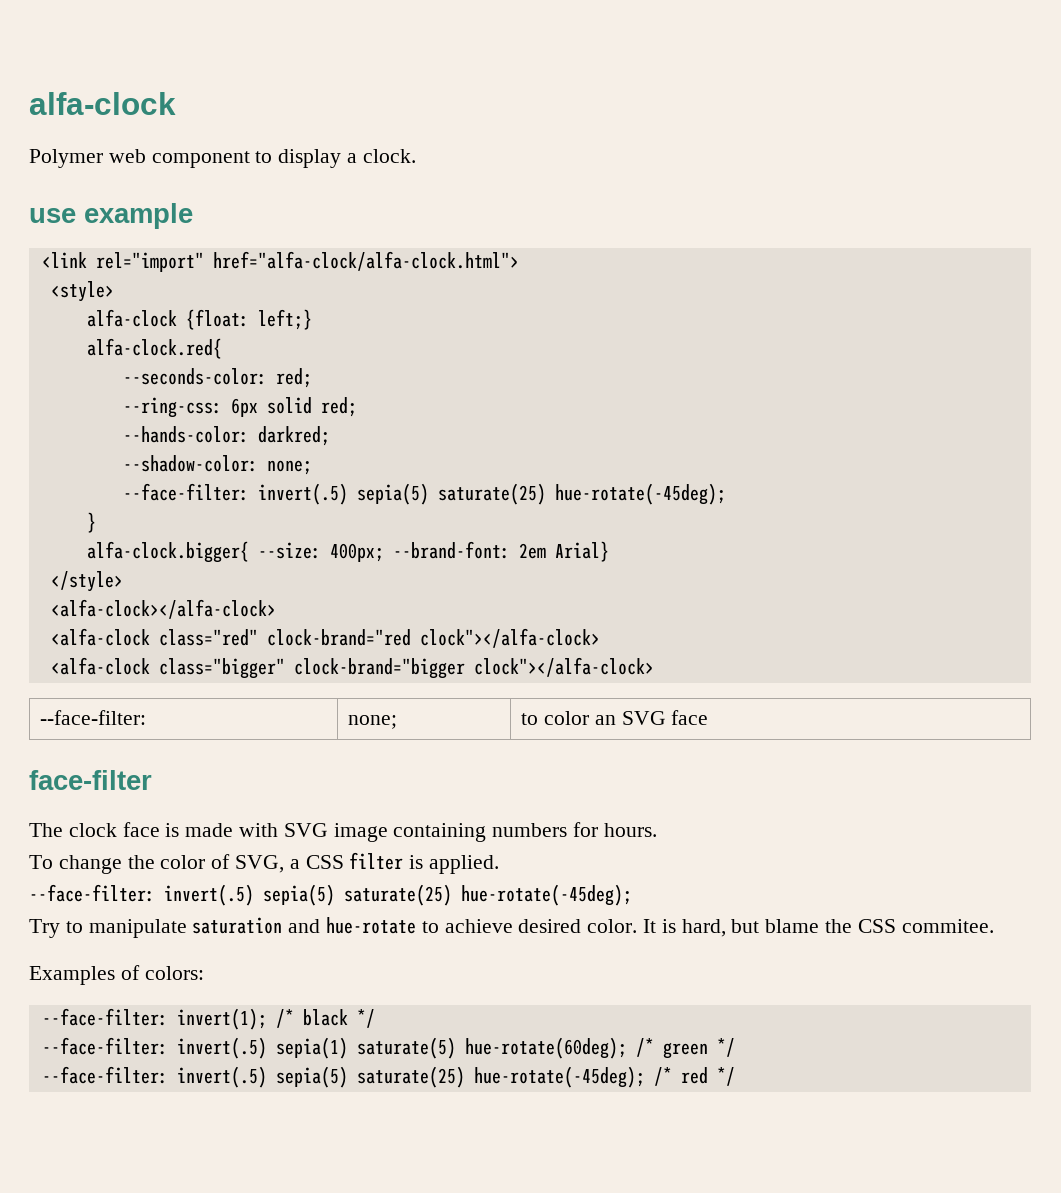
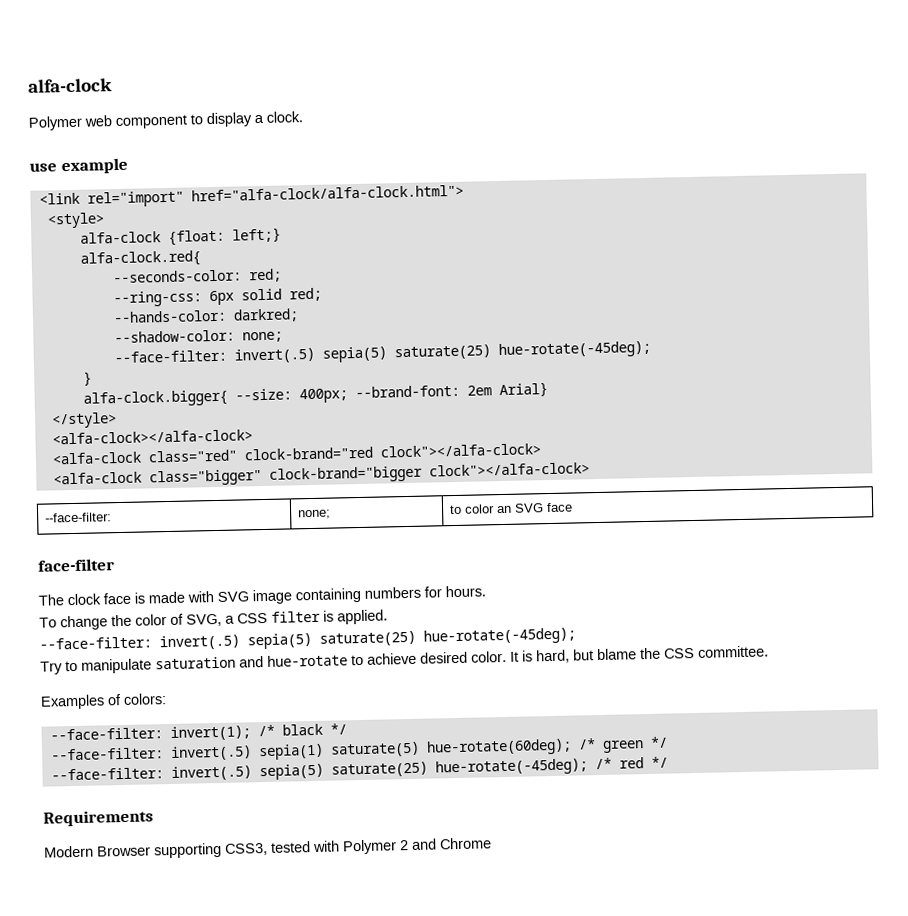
- It is hard, but blame the CSS commitee.
+ It is hard, but blame the CSS committee.
+ Requirements
+ Modern Browser supporting CSS3, tested with Polymer 2 and Chrome

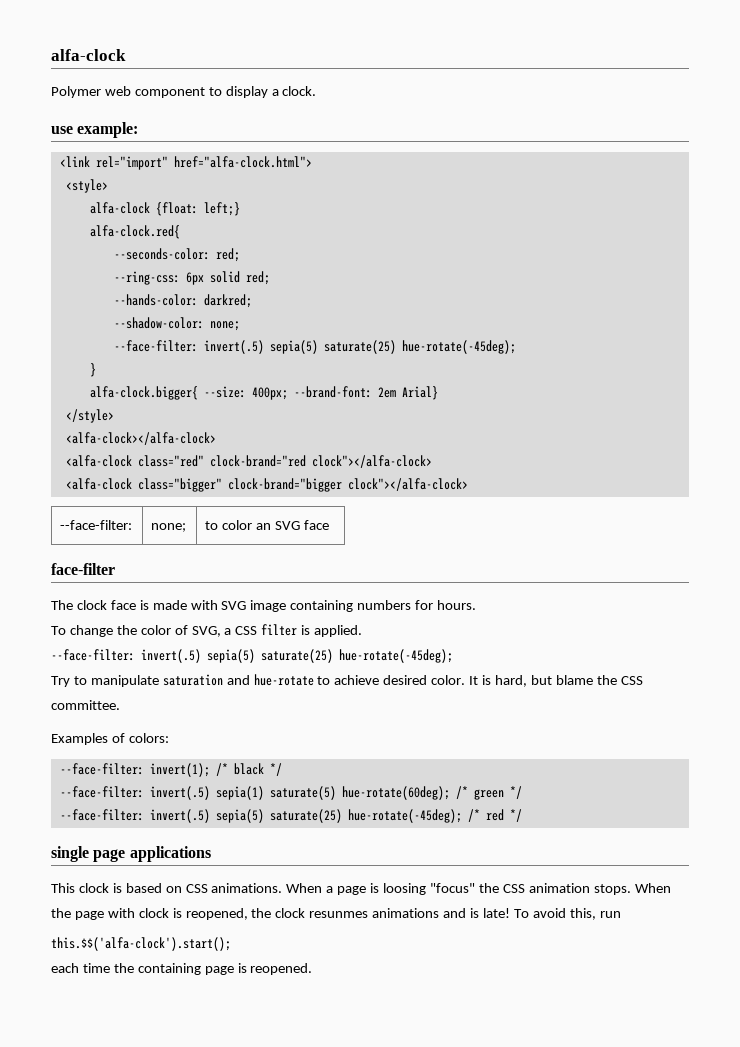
- use example
+ use example:
- <link rel="import" href="alfa-clock/alfa-clock.html">
+ <link rel="import" href="alfa-clock.html">
- Requirements
- Modern Browser supporting CSS3, tested with Polymer 2 and Chrome
+ single page applications
+ This clock is based on CSS animations. When a page is loosing "focus" the CSS animation stops. When the page with clock is reopened, the clock resunmes animations and is late! To avoid this, run
+ this.$$('alfa-clock').start();
+ each time the containing page is reopened.

